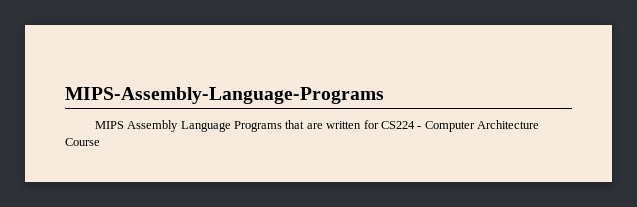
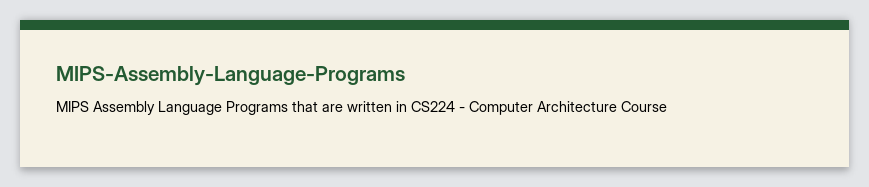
- MIPS Assembly Language Programs that are written for CS224 - Computer Architecture Course
+ MIPS Assembly Language Programs that are written in CS224 - Computer Architecture Course

